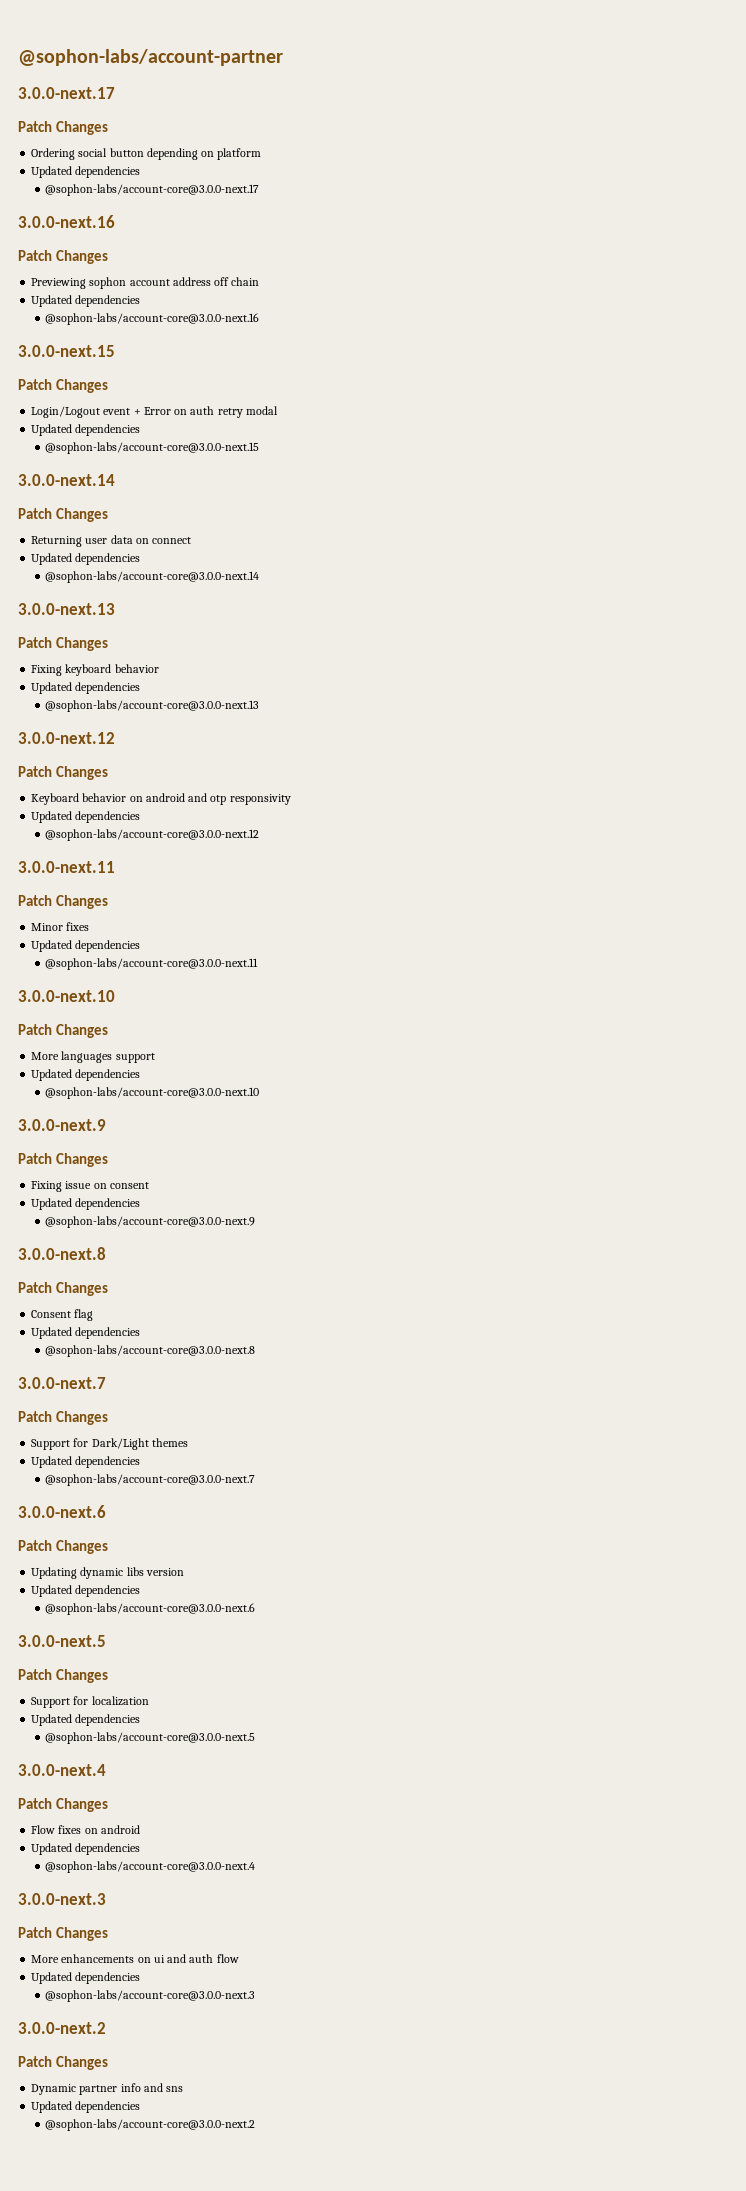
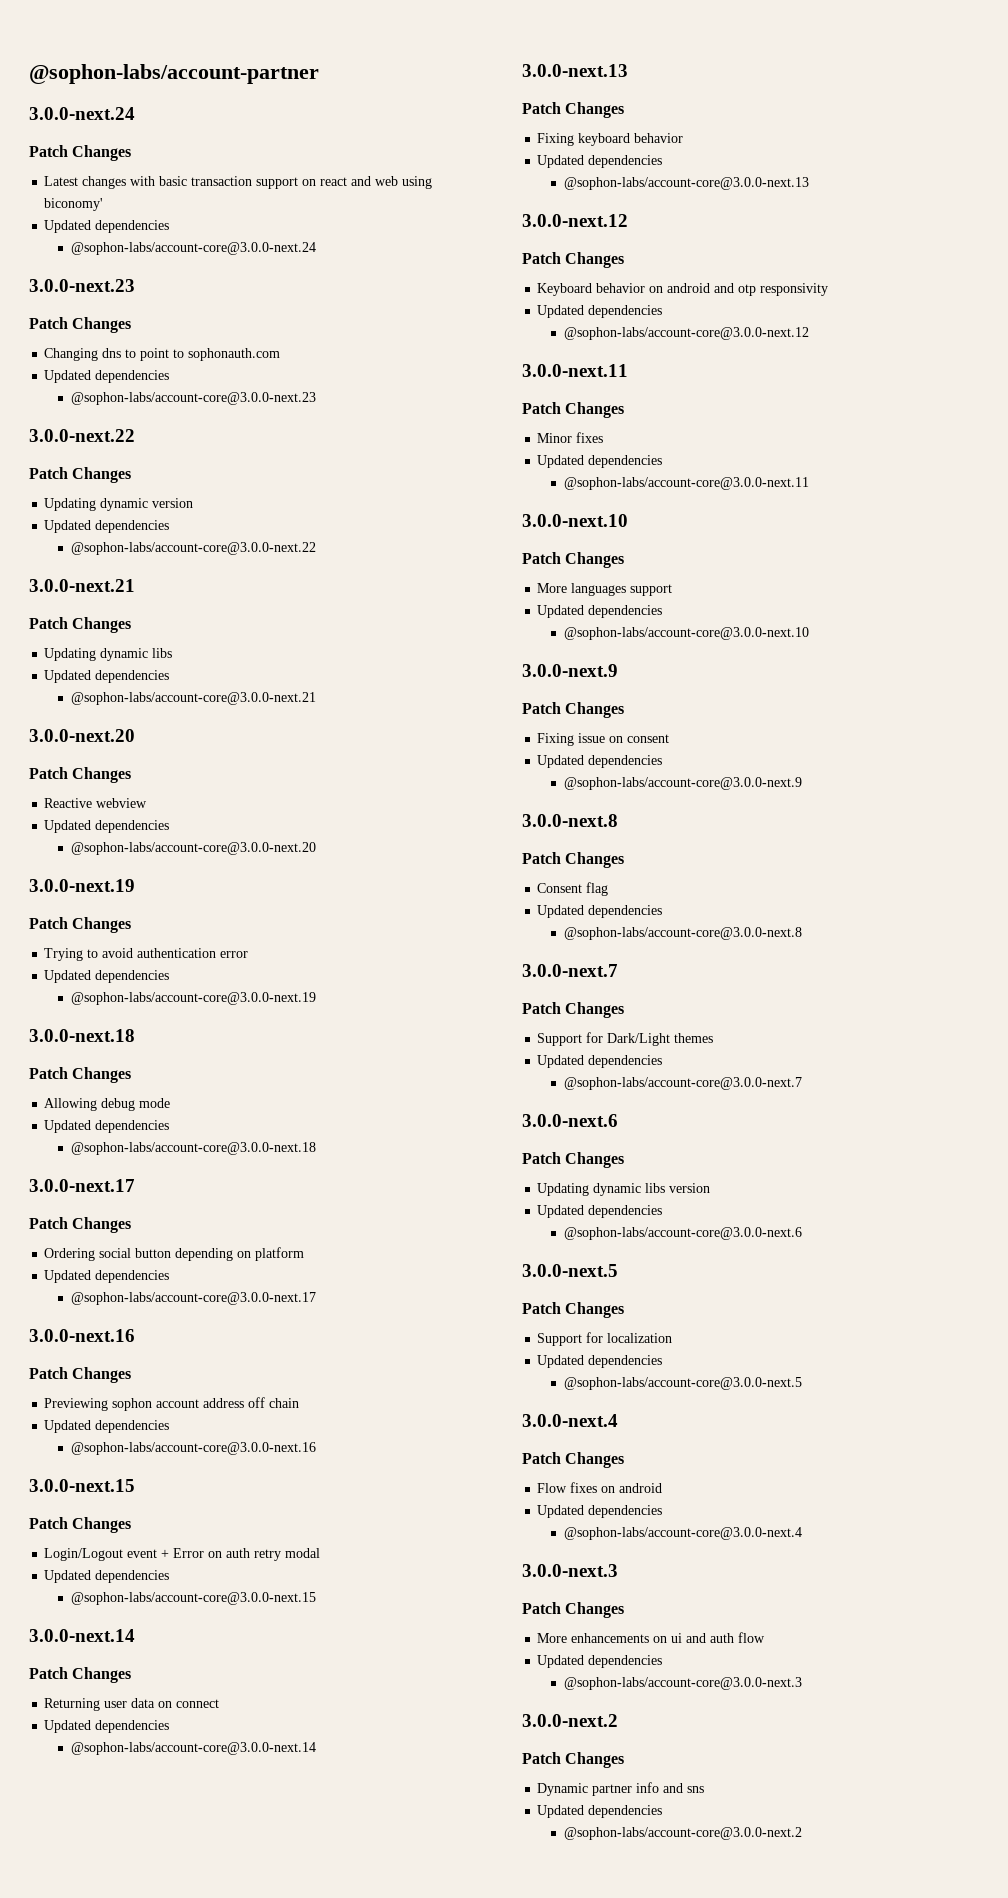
+ 3.0.0-next.24
+ Patch Changes
+ Latest changes with basic transaction support on react and web using biconomy'
+ Updated dependencies
+ @sophon-labs/account-core@3.0.0-next.24
+ 3.0.0-next.23
+ Patch Changes
+ Changing dns to point to sophonauth.com
+ Updated dependencies
+ @sophon-labs/account-core@3.0.0-next.23
+ 3.0.0-next.22
+ Patch Changes
+ Updating dynamic version
+ Updated dependencies
+ @sophon-labs/account-core@3.0.0-next.22
+ 3.0.0-next.21
+ Patch Changes
+ Updating dynamic libs
+ Updated dependencies
+ @sophon-labs/account-core@3.0.0-next.21
+ 3.0.0-next.20
+ Patch Changes
+ Reactive webview
+ Updated dependencies
+ @sophon-labs/account-core@3.0.0-next.20
+ 3.0.0-next.19
+ Patch Changes
+ Trying to avoid authentication error
+ Updated dependencies
+ @sophon-labs/account-core@3.0.0-next.19
+ 3.0.0-next.18
+ Patch Changes
+ Allowing debug mode
+ Updated dependencies
+ @sophon-labs/account-core@3.0.0-next.18

